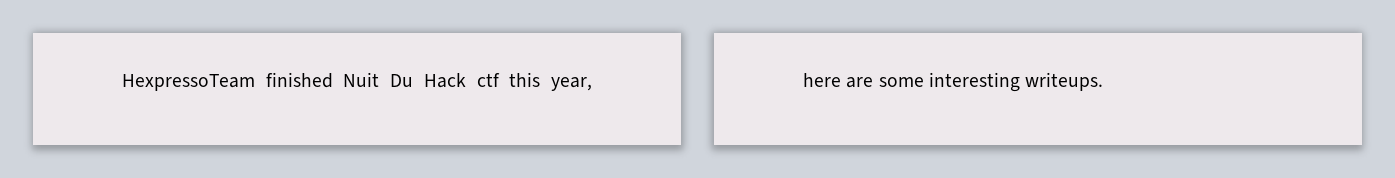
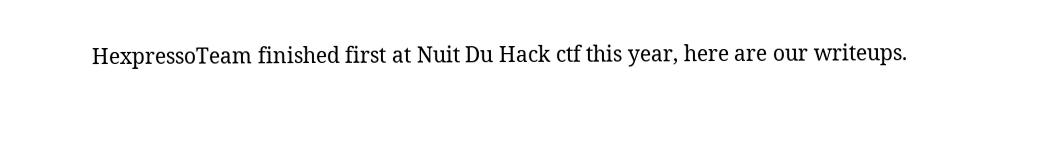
- HexpressoTeam finished Nuit Du Hack ctf this year, here are some interesting writeups.
+ HexpressoTeam finished first at Nuit Du Hack ctf this year, here are our writeups.

